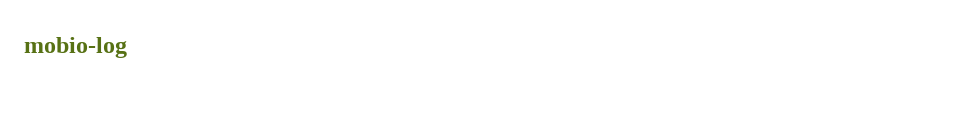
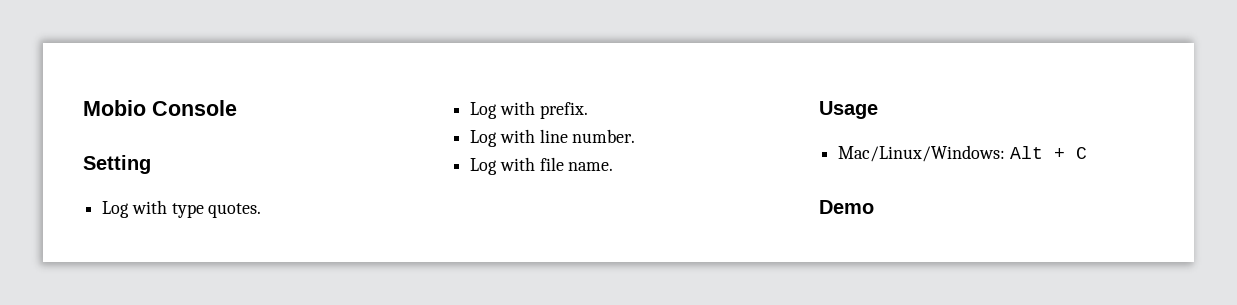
- mobio-log
+ Mobio Console
+ Setting
+ Log with type quotes.
+ Log with prefix.
+ Log with line number.
+ Log with file name.
+ Usage
+ Mac/Linux/Windows: Alt + C
+ Demo

